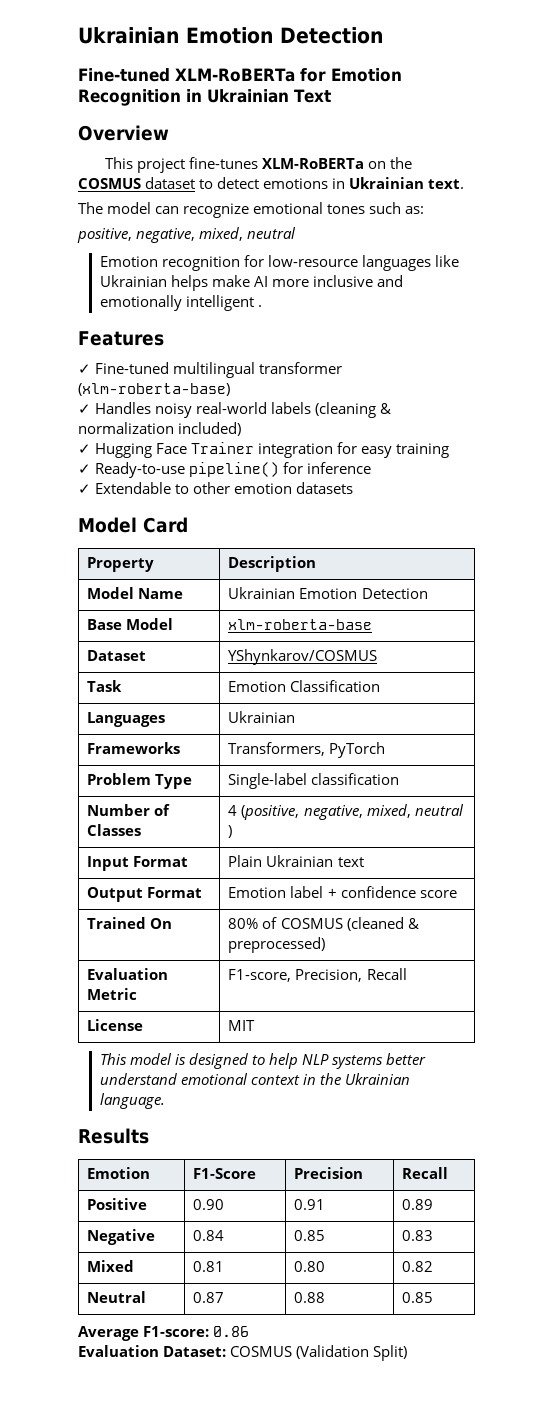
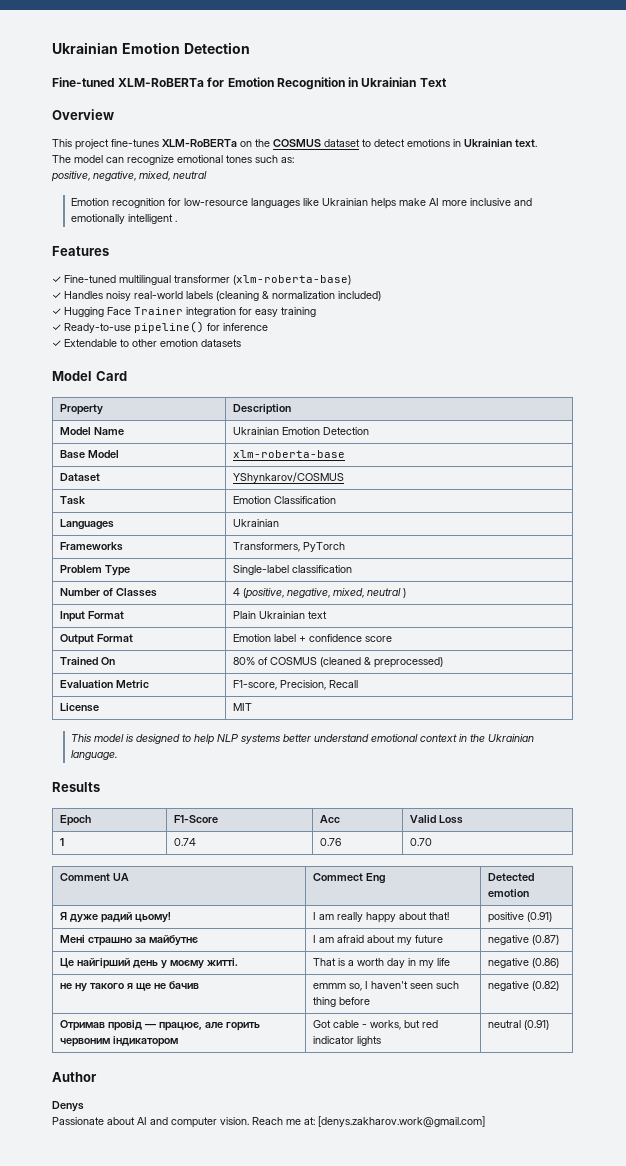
- Emotion | F1-Score | Precision | Recall
- Positive | 0.90 | 0.91 | 0.89
- Negative | 0.84 | 0.85 | 0.83
- Mixed | 0.81 | 0.80 | 0.82
- Neutral | 0.87 | 0.88 | 0.85
- Average F1-score: 0.86
- Evaluation Dataset: COSMUS (Validation Split)
+ Epoch | F1-Score | Acc | Valid Loss
+ 1 | 0.74 | 0.76 | 0.70
+ Comment UA | Commect Eng | Detected emotion
+ Я дуже радий цьому! | I am really happy about that! | positive (0.91)
+ Мені страшно за майбутнє | I am afraid about my future | negative (0.87)
+ Це найгірший день у моєму житті. | That is a worth day in my life | negative (0.86)
+ не ну такого я ще не бачив | emmm so, I haven't seen such thing before | negative (0.82)
+ Отримав провід — працює, але горить червоним індикатором | Got cable - works, but red indicator lights | neutral (0.91)
+ Author
+ Denys
+ Passionate about AI and computer vision. Reach me at: [denys.zakharov.work@gmail.com]

